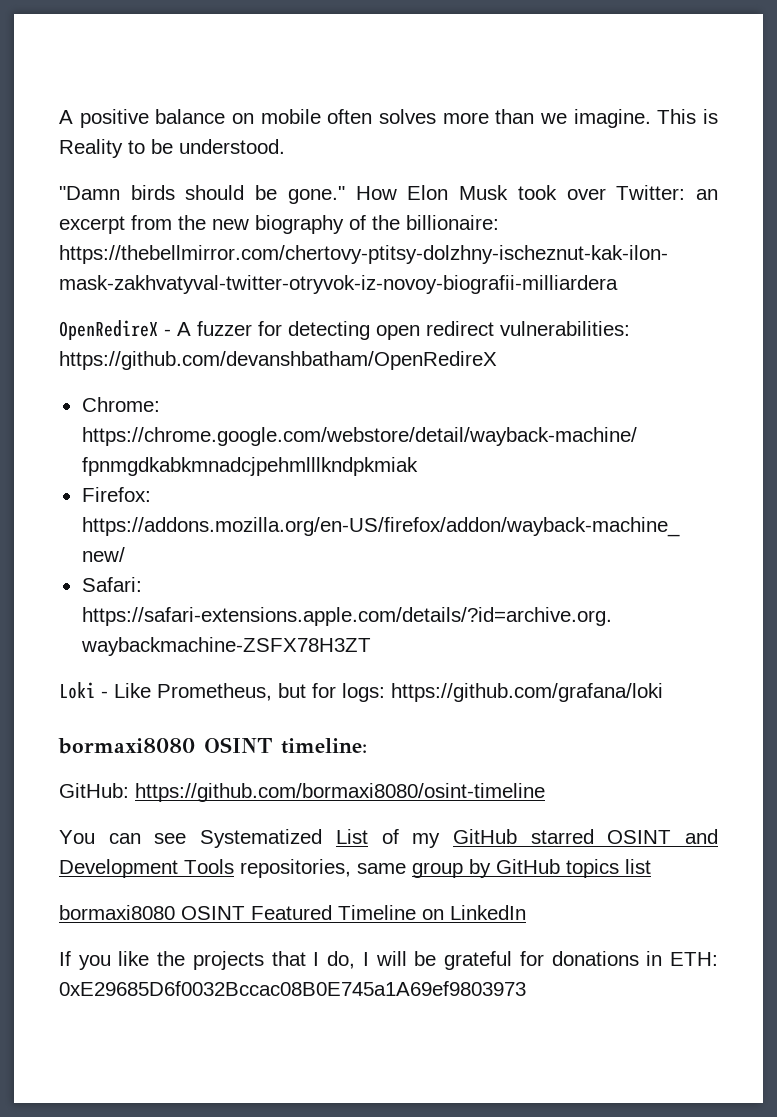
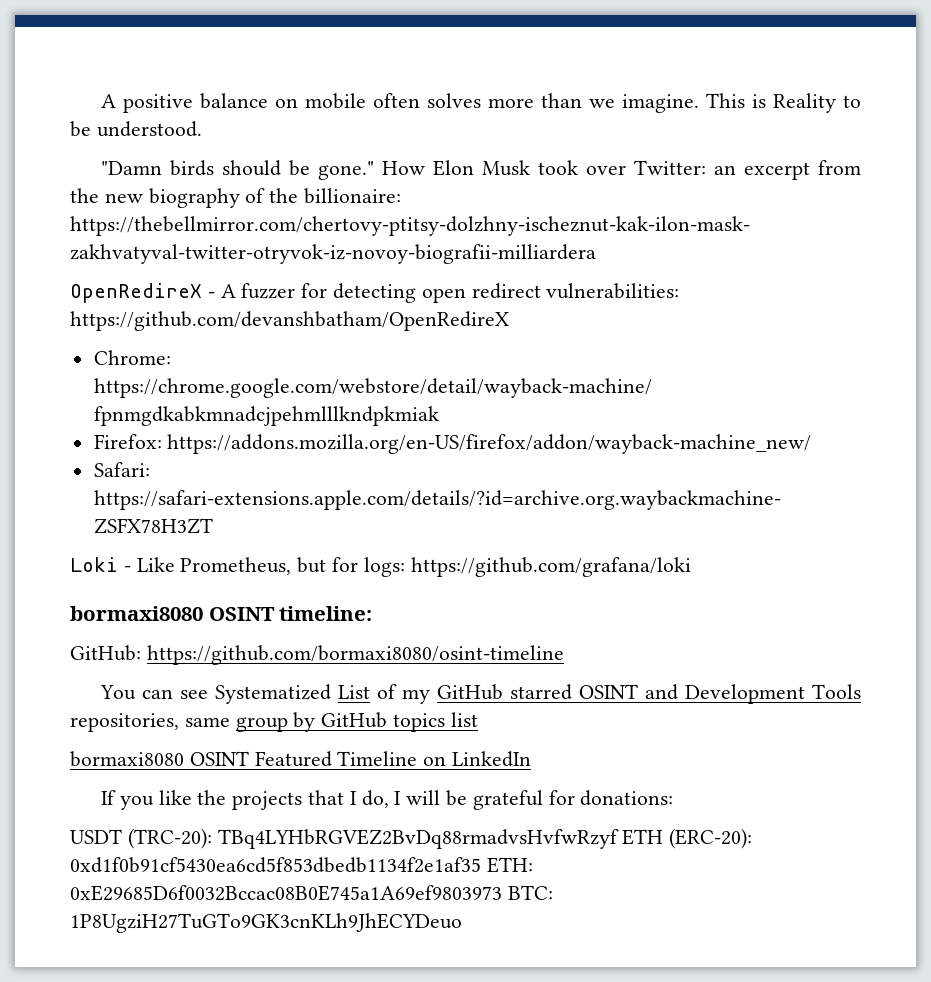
- If you like the projects that I do, I will be grateful for donations in ETH: 0xE29685D6f0032Bccac08B0E745a1A69ef9803973
+ If you like the projects that I do, I will be grateful for donations:
+ USDT (TRC-20): TBq4LYHbRGVEZ2BvDq88rmadvsHvfwRzyf ETH (ERC-20): 0xd1f0b91cf5430ea6cd5f853dbedb1134f2e1af35 ETH: 0xE29685D6f0032Bccac08B0E745a1A69ef9803973 BTC: 1P8UgziH27TuGTo9GK3cnKLh9JhECYDeuo

